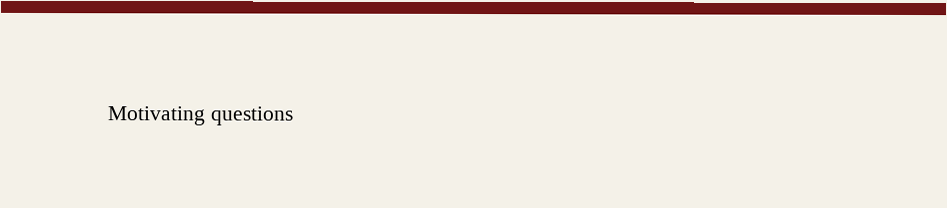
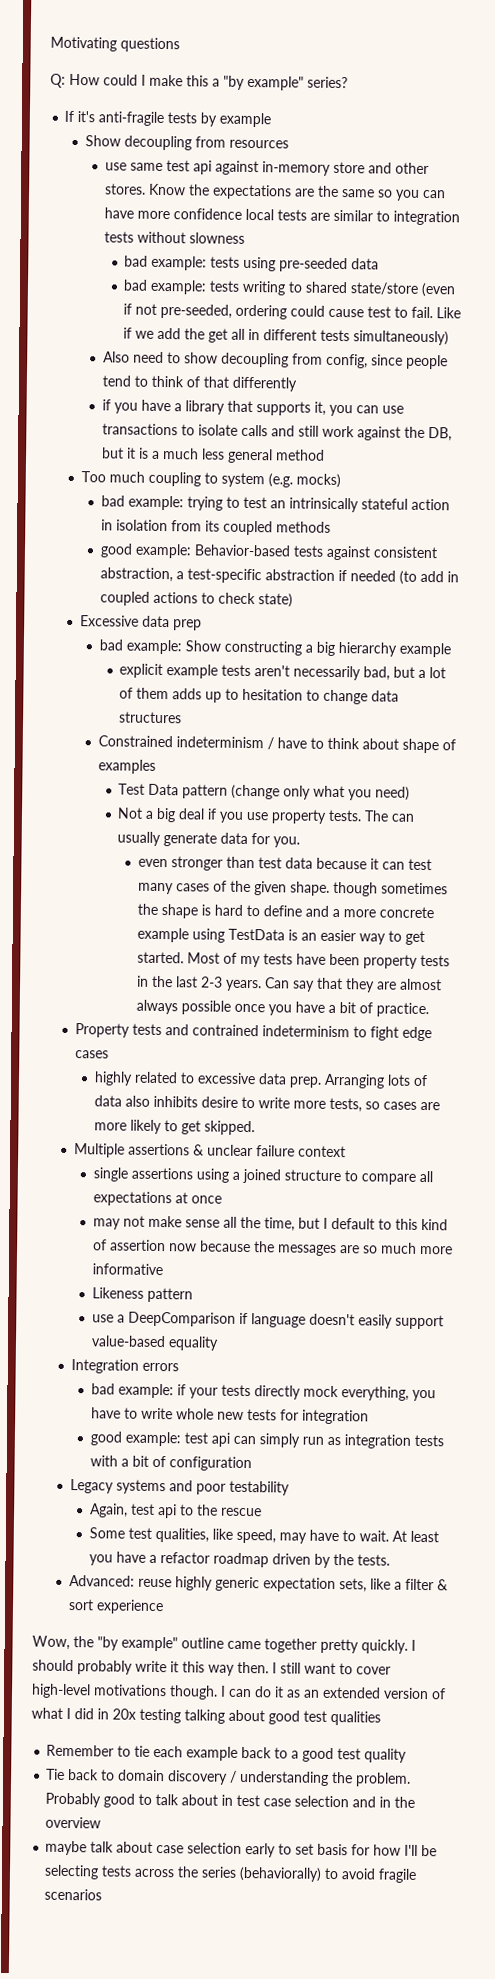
+ Q: How could I make this a "by example" series?
+ If it's anti-fragile tests by example
+ Show decoupling from resources
+ use same test api against in-memory store and other stores. Know the expectations are the same so you can have more confidence local tests are similar to integration tests without slowness
+ bad example: tests using pre-seeded data
+ bad example: tests writing to shared state/store (even if not pre-seeded, ordering could cause test to fail. Like if we add the get all in different tests simultaneously)
+ Also need to show decoupling from config, since people tend to think of that differently
+ if you have a library that supports it, you can use transactions to isolate calls and still work against the DB, but it is a much less general method
+ Too much coupling to system (e.g. mocks)
+ bad example: trying to test an intrinsically stateful action in isolation from its coupled methods
+ good example: Behavior-based tests against consistent abstraction, a test-specific abstraction if needed (to add in coupled actions to check state)
+ Excessive data prep
+ bad example: Show constructing a big hierarchy example
+ explicit example tests aren't necessarily bad, but a lot of them adds up to hesitation to change data structures
+ Constrained indeterminism / have to think about shape of examples
+ Test Data pattern (change only what you need)
+ Not a big deal if you use property tests. The can usually generate data for you.
+ even stronger than test data because it can test many cases of the given shape. though sometimes the shape is hard to define and a more concrete example using TestData is an easier way to get started. Most of my tests have been property tests in the last 2-3 years. Can say that they are almost always possible once you have a bit of practice.
+ Property tests and contrained indeterminism to fight edge cases
+ highly related to excessive data prep. Arranging lots of data also inhibits desire to write more tests, so cases are more likely to get skipped.
+ Multiple assertions & unclear failure context
+ single assertions using a joined structure to compare all expectations at once
+ may not make sense all the time, but I default to this kind of assertion now because the messages are so much more informative
+ Likeness pattern
+ use a DeepComparison if language doesn't easily support value-based equality
+ Integration errors
+ bad example: if your tests directly mock everything, you have to write whole new tests for integration
+ good example: test api can simply run as integration tests with a bit of configuration
+ Legacy systems and poor testability
+ Again, test api to the rescue
+ Some test qualities, like speed, may have to wait. At least you have a refactor roadmap driven by the tests.
+ Advanced: reuse highly generic expectation sets, like a filter & sort experience
+ Wow, the "by example" outline came together pretty quickly. I should probably write it this way then. I still want to cover high-level motivations though. I can do it as an extended version of what I did in 20x testing talking about good test qualities
+ Remember to tie each example back to a good test quality
+ Tie back to domain discovery / understanding the problem. Probably good to talk about in test case selection and in the overview
+ maybe talk about case selection early to set basis for how I'll be selecting tests across the series (behaviorally) to avoid fragile scenarios

